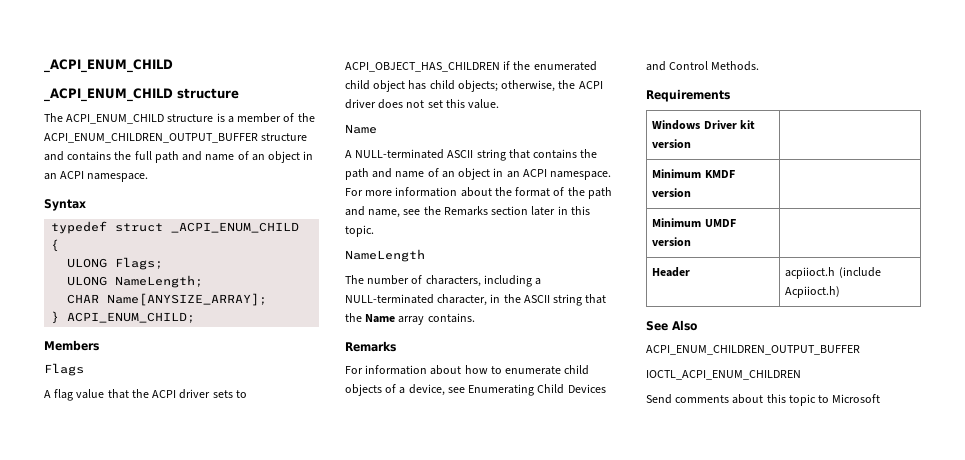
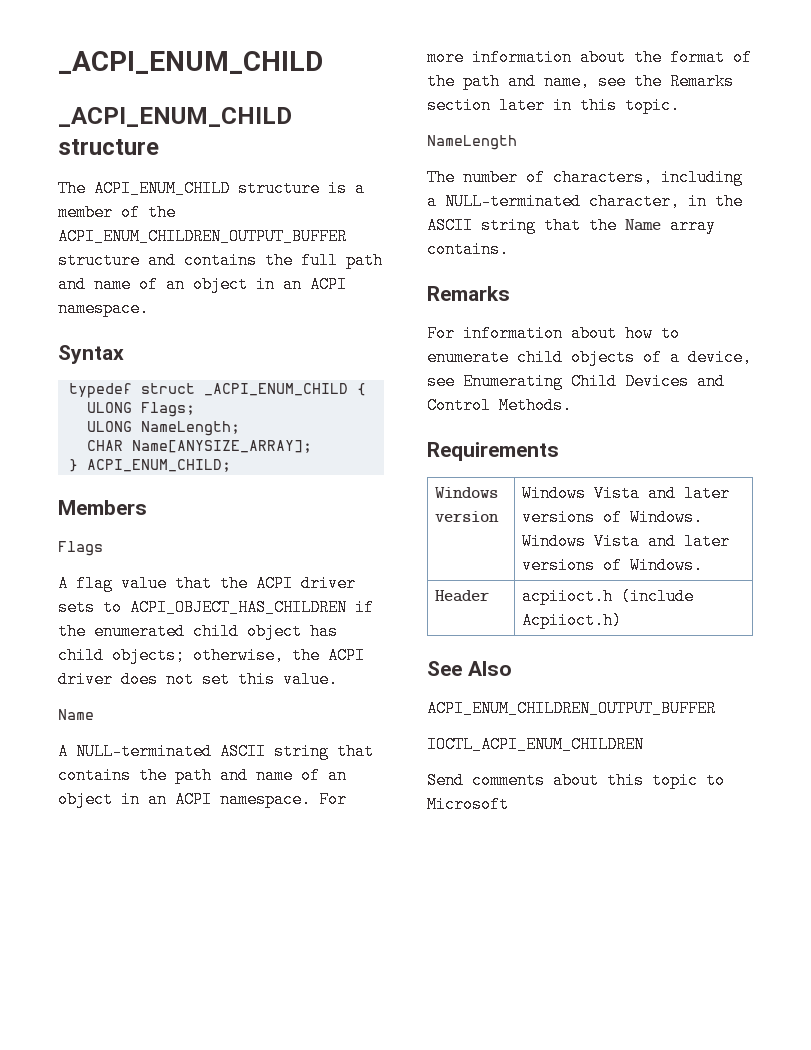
- Windows Driver kit version |
- Minimum KMDF version |
- Minimum UMDF version |
+ Windows version | Windows Vista and later versions of Windows. Windows Vista and later versions of Windows.

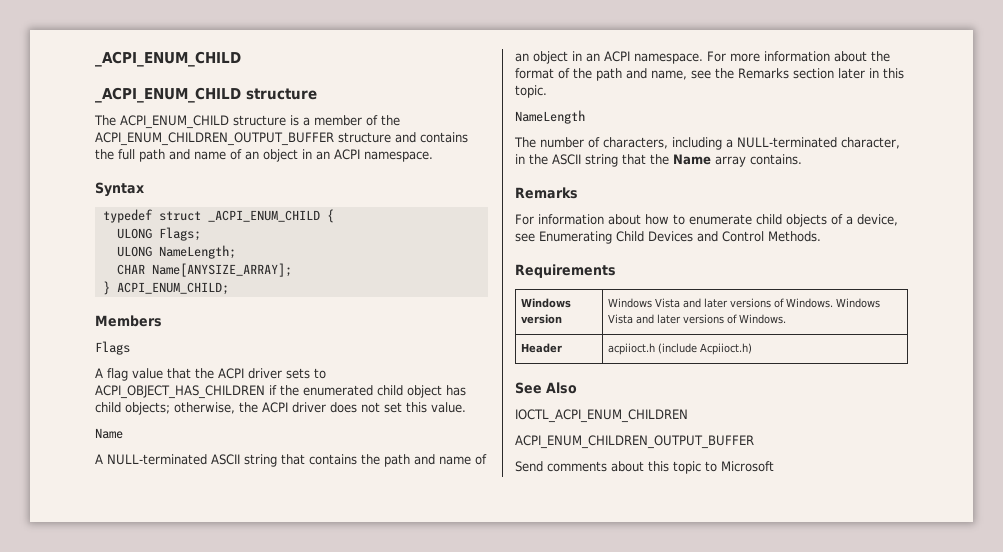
  See Also
+ IOCTL_ACPI_ENUM_CHILDREN
  ACPI_ENUM_CHILDREN_OUTPUT_BUFFER
- IOCTL_ACPI_ENUM_CHILDREN

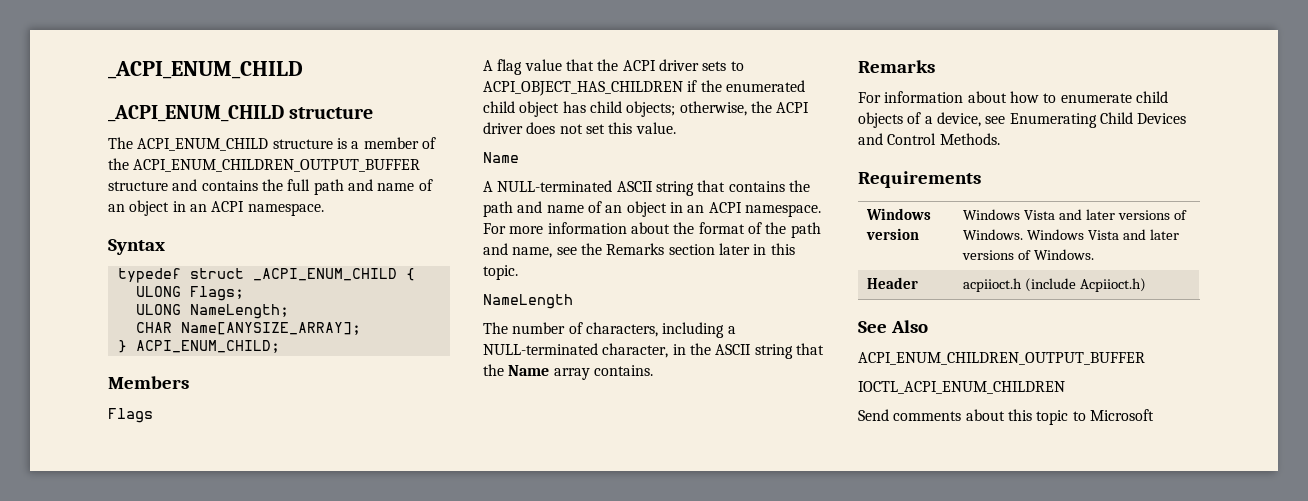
  See Also
+ ACPI_ENUM_CHILDREN_OUTPUT_BUFFER
  IOCTL_ACPI_ENUM_CHILDREN
- ACPI_ENUM_CHILDREN_OUTPUT_BUFFER

